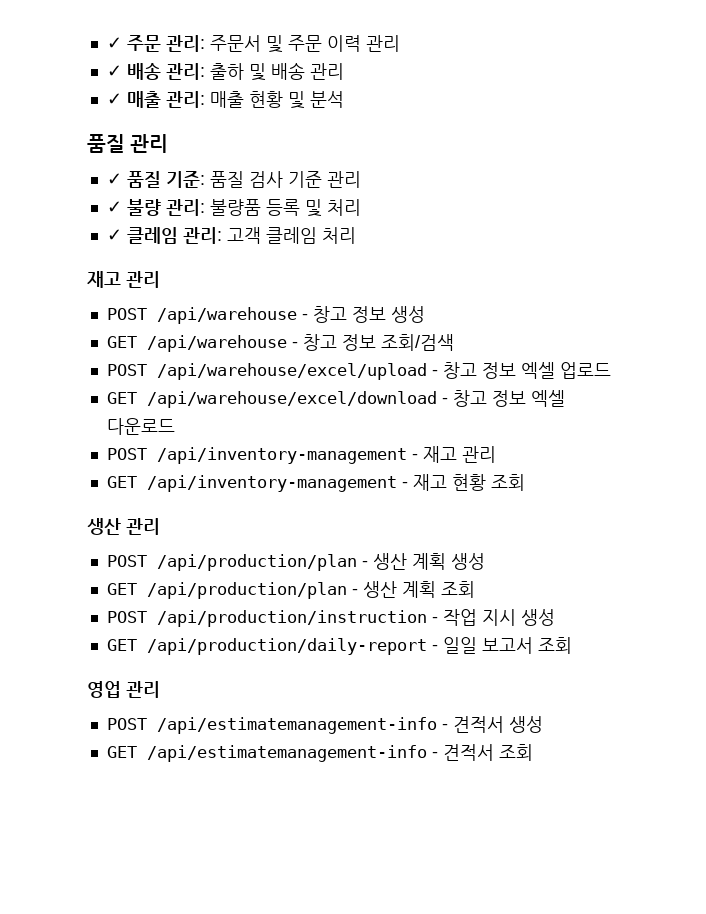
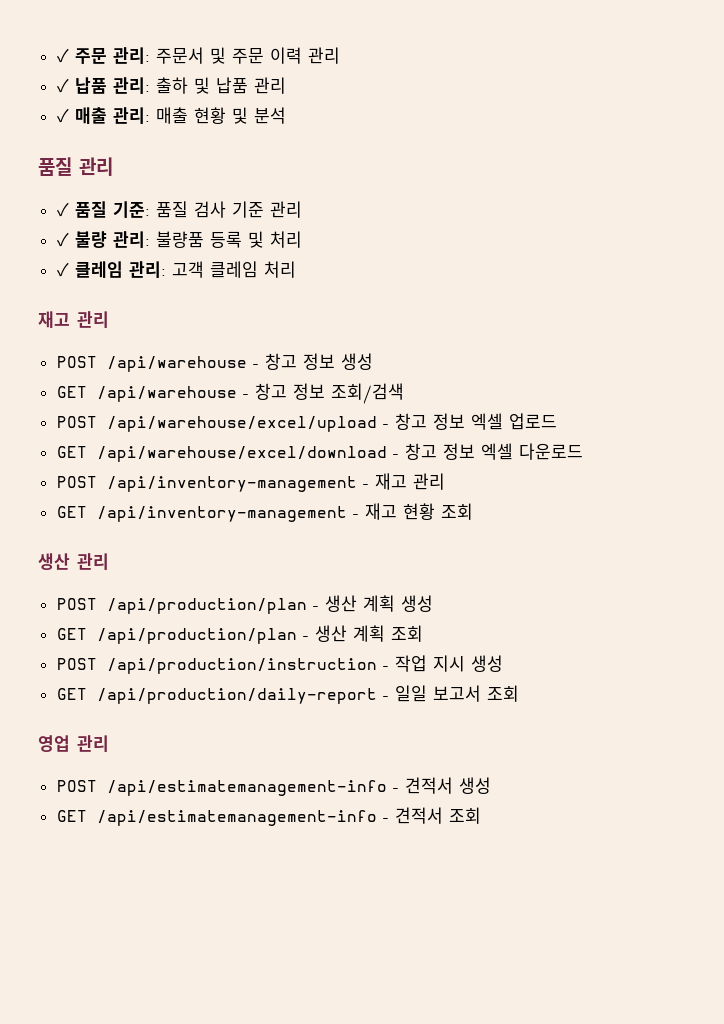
- ✓ 배송 관리: 출하 및 배송 관리
+ ✓ 납품 관리: 출하 및 납품 관리

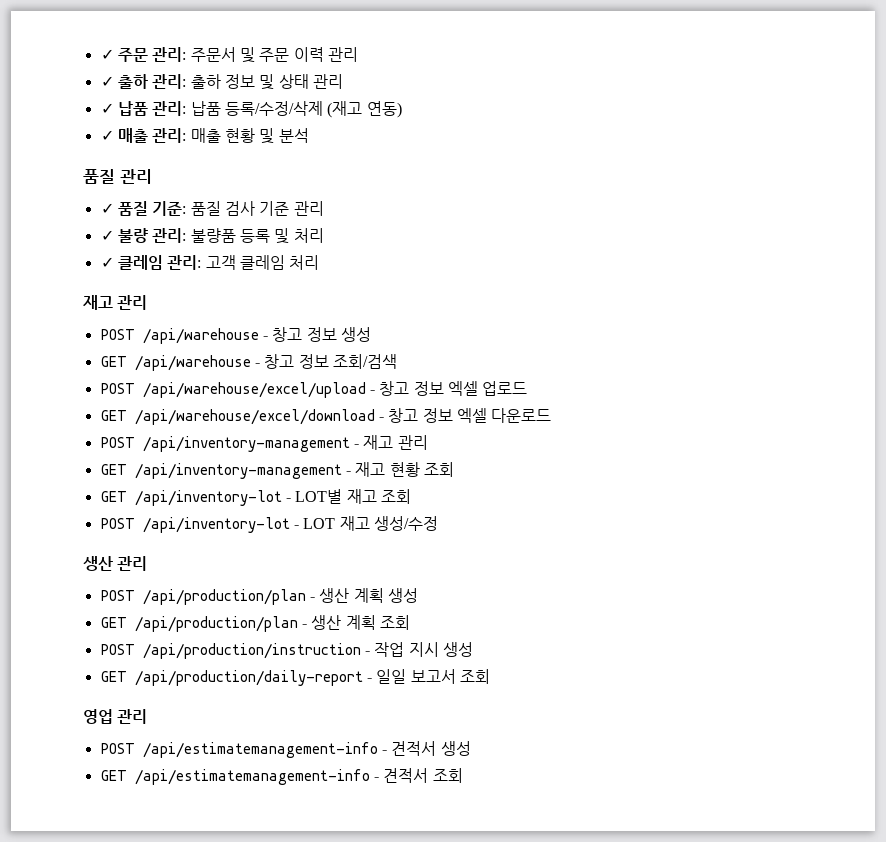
+ ✓ 출하 관리: 출하 정보 및 상태 관리
- ✓ 납품 관리: 출하 및 납품 관리
+ ✓ 납품 관리: 납품 등록/수정/삭제 (재고 연동)
+ GET /api/inventory-lot - LOT별 재고 조회
+ POST /api/inventory-lot - LOT 재고 생성/수정

